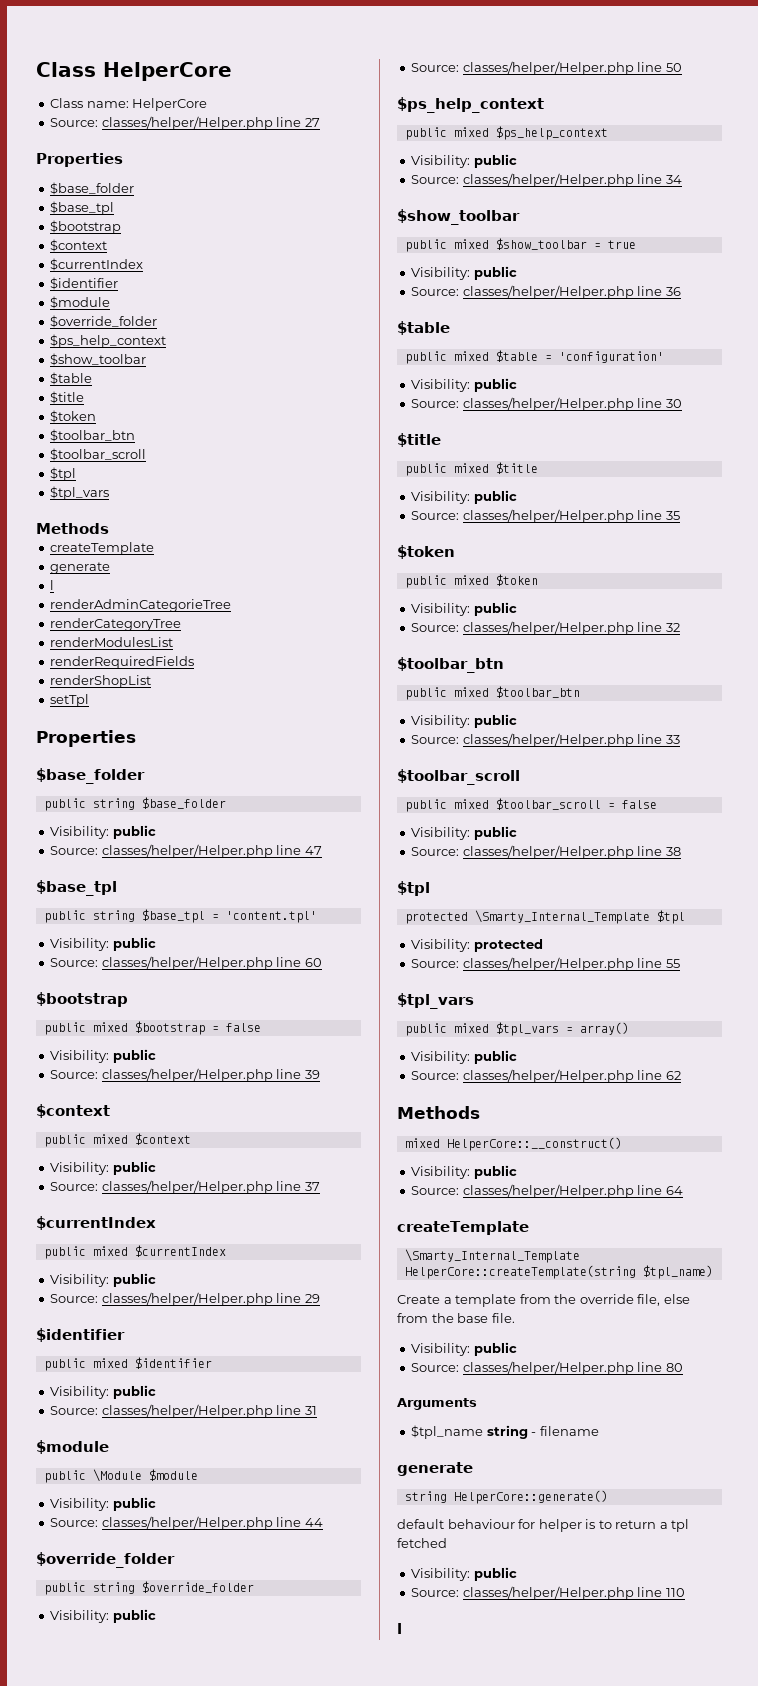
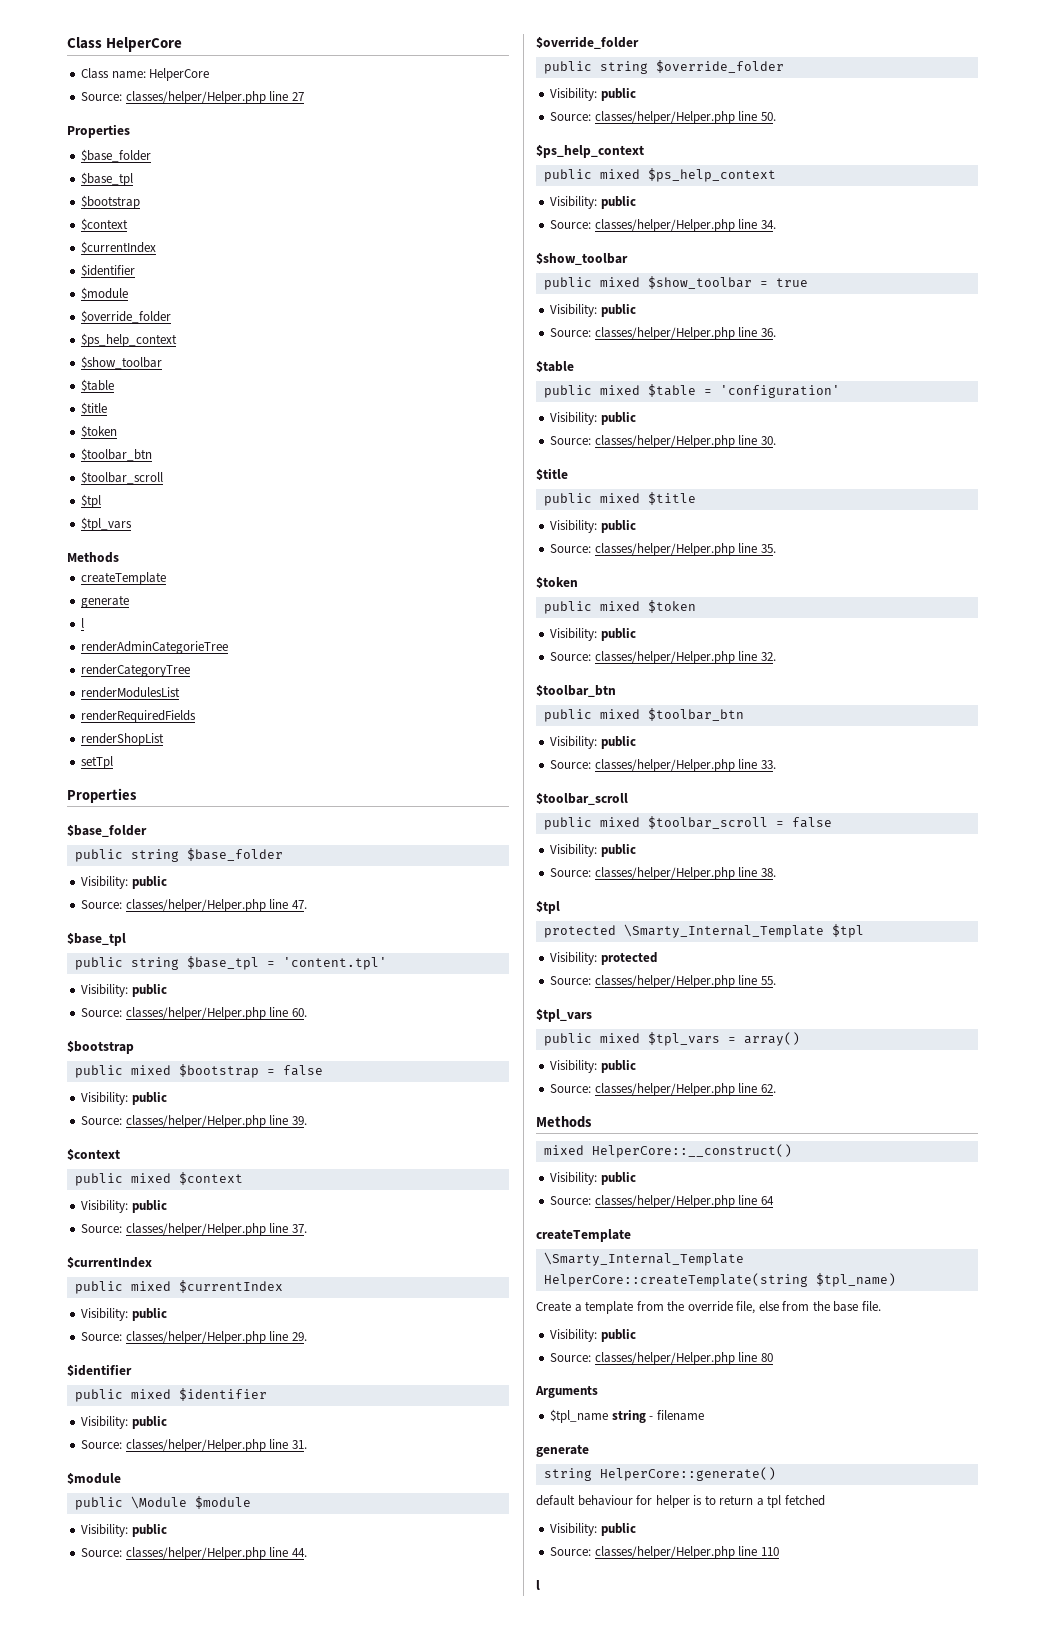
- Source: classes/helper/Helper.php line 47
+ Source: classes/helper/Helper.php line 47.
- Source: classes/helper/Helper.php line 60
+ Source: classes/helper/Helper.php line 60.
- Source: classes/helper/Helper.php line 39
+ Source: classes/helper/Helper.php line 39.
- Source: classes/helper/Helper.php line 37
+ Source: classes/helper/Helper.php line 37.
- Source: classes/helper/Helper.php line 29
+ Source: classes/helper/Helper.php line 29.
- Source: classes/helper/Helper.php line 31
+ Source: classes/helper/Helper.php line 31.
- Source: classes/helper/Helper.php line 44
+ Source: classes/helper/Helper.php line 44.
- Source: classes/helper/Helper.php line 50
+ Source: classes/helper/Helper.php line 50.
- Source: classes/helper/Helper.php line 34
+ Source: classes/helper/Helper.php line 34.
- Source: classes/helper/Helper.php line 36
+ Source: classes/helper/Helper.php line 36.
- Source: classes/helper/Helper.php line 30
+ Source: classes/helper/Helper.php line 30.
- Source: classes/helper/Helper.php line 35
+ Source: classes/helper/Helper.php line 35.
- Source: classes/helper/Helper.php line 32
+ Source: classes/helper/Helper.php line 32.
- Source: classes/helper/Helper.php line 33
+ Source: classes/helper/Helper.php line 33.
- Source: classes/helper/Helper.php line 38
+ Source: classes/helper/Helper.php line 38.
- Source: classes/helper/Helper.php line 55
+ Source: classes/helper/Helper.php line 55.
- Source: classes/helper/Helper.php line 62
+ Source: classes/helper/Helper.php line 62.

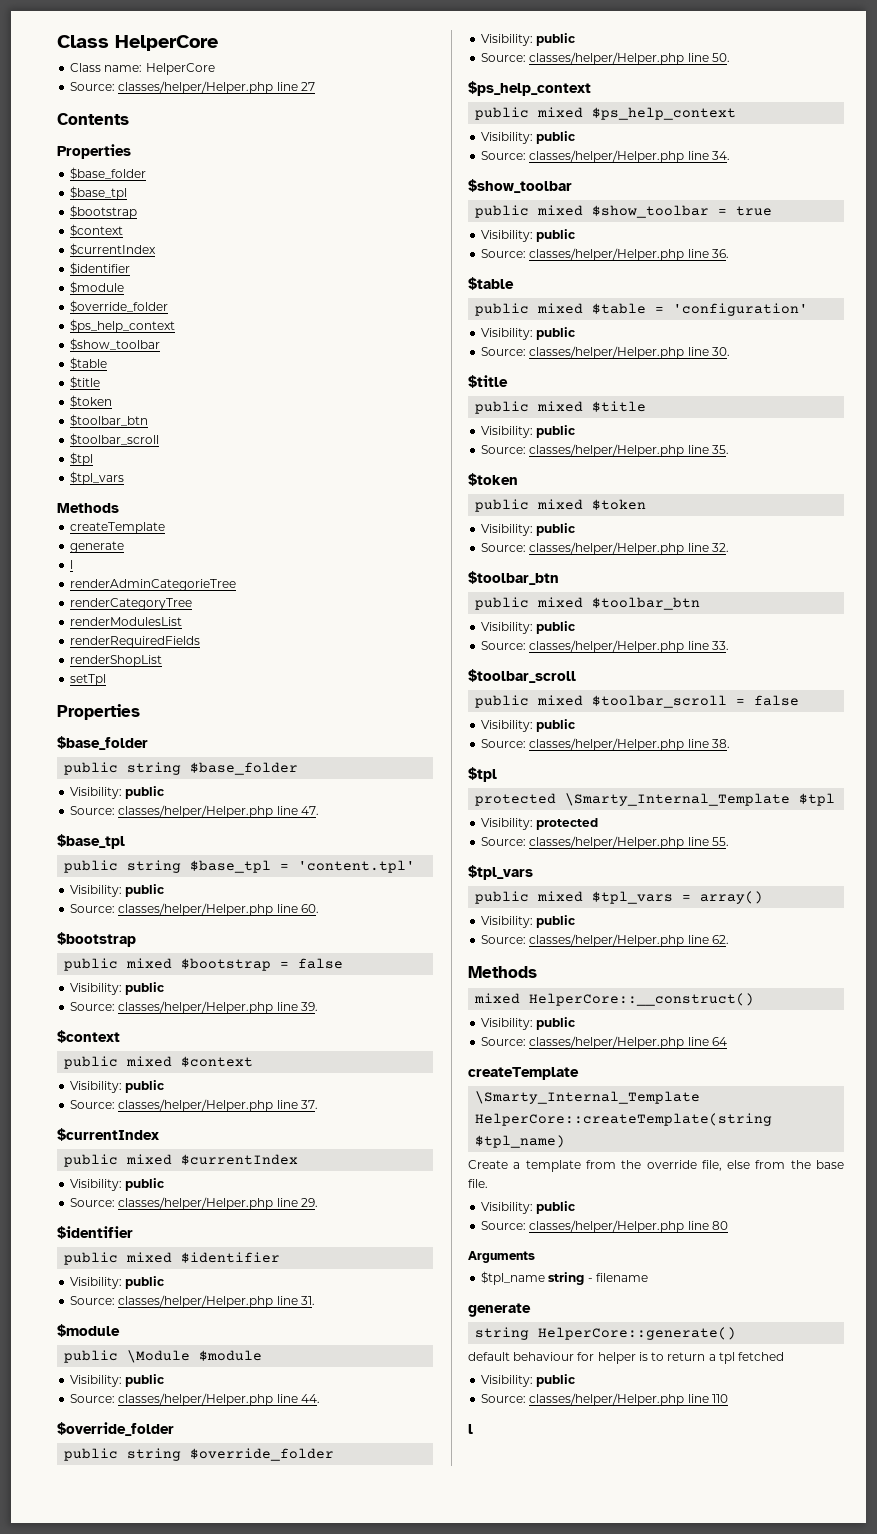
+ Contents

